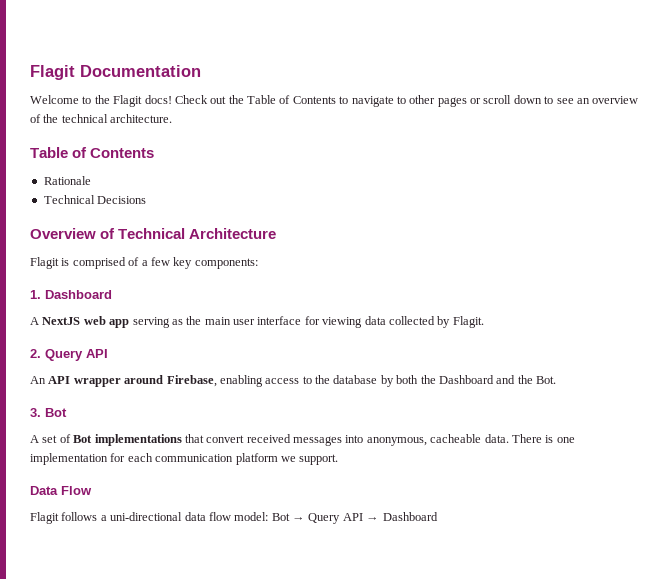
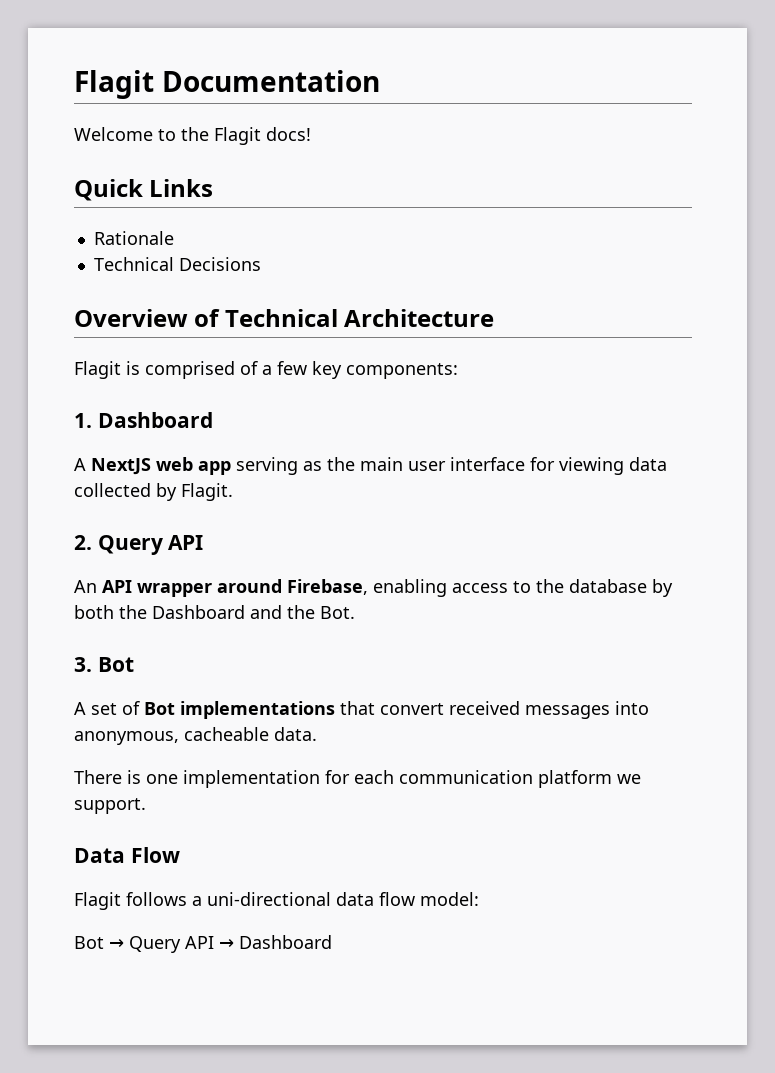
- Welcome to the Flagit docs! Check out the Table of Contents to navigate to other pages or scroll down to see an overview of the technical architecture.
- Table of Contents
+ Welcome to the Flagit docs!
+ Quick Links
- A set of Bot implementations that convert received messages into anonymous, cacheable data. There is one implementation for each communication platform we support.
+ A set of Bot implementations that convert received messages into anonymous, cacheable data.
+ There is one implementation for each communication platform we support.
- Flagit follows a uni-directional data flow model: Bot → Query API → Dashboard
+ Flagit follows a uni-directional data flow model:
+ Bot → Query API → Dashboard

